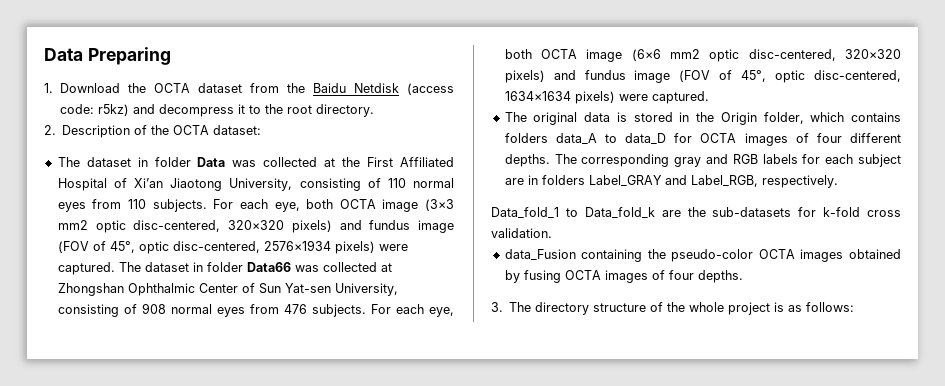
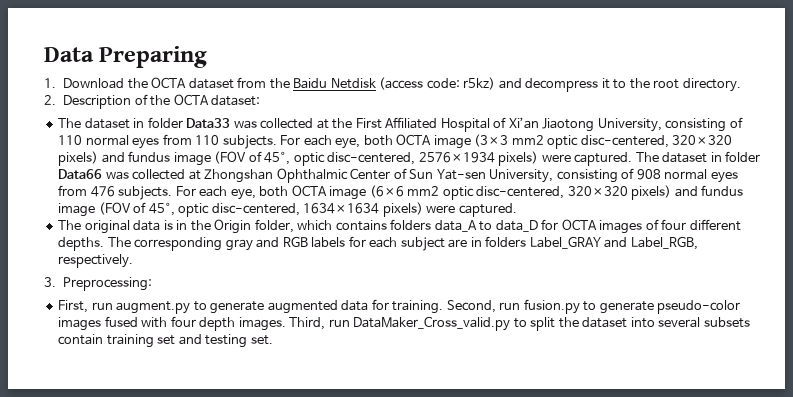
- The dataset in folder Data was collected at the First Affiliated Hospital of Xi’an Jiaotong University, consisting of 110 normal eyes from 110 subjects.
+ The dataset in folder Data33 was collected at the First Affiliated Hospital of Xi’an Jiaotong University, consisting of 110 normal eyes from 110 subjects.
- The original data is stored in the Origin folder, which contains folders data_A to data_D for OCTA images of four different depths.
+ The original data is in the Origin folder, which contains folders data_A to data_D for OCTA images of four different depths.
- Data_fold_1 to Data_fold_k are the sub-datasets for k-fold cross validation.
- data_Fusion containing the pseudo-color OCTA images obtained by fusing OCTA images of four depths.
- 3. The directory structure of the whole project is as follows:
+ 3. Preprocessing:
+ First, run augment.py to generate augmented data for training. Second, run fusion.py to generate pseudo-color images fused with four depth images. Third, run DataMaker_Cross_valid.py to split the dataset into several subsets contain training set and testing set.

